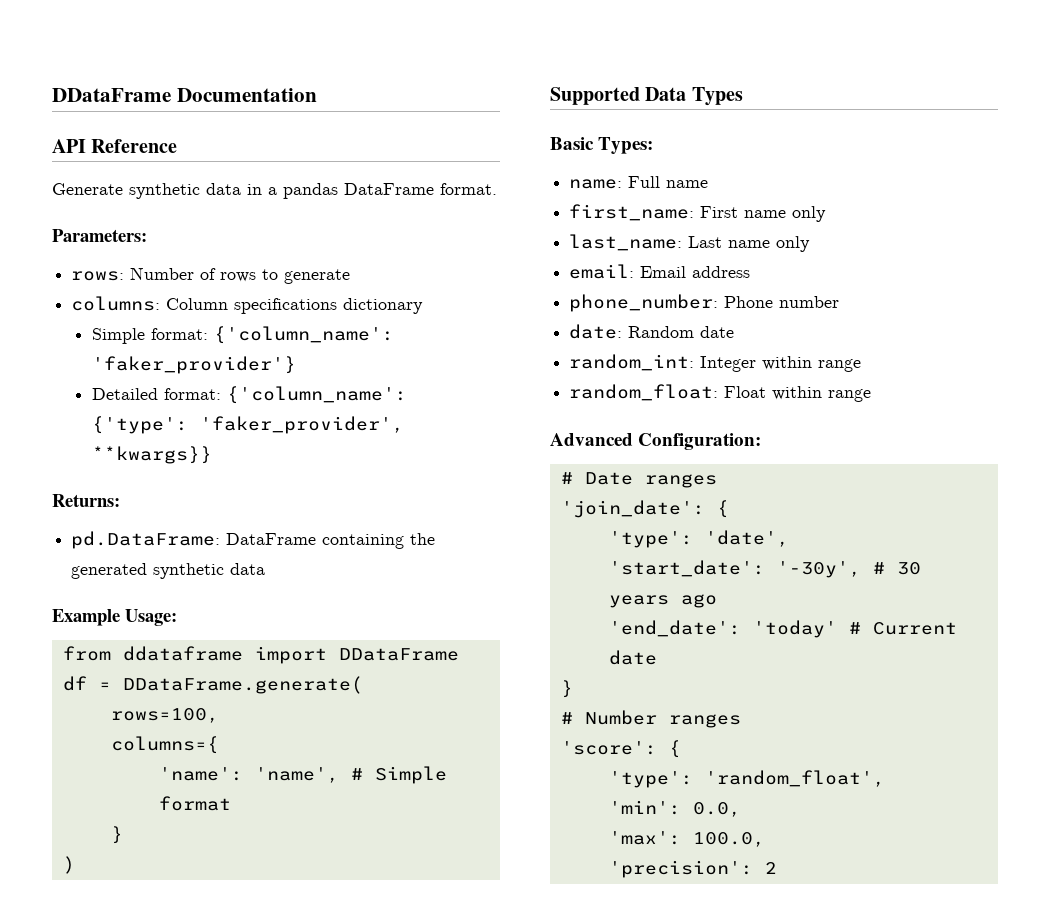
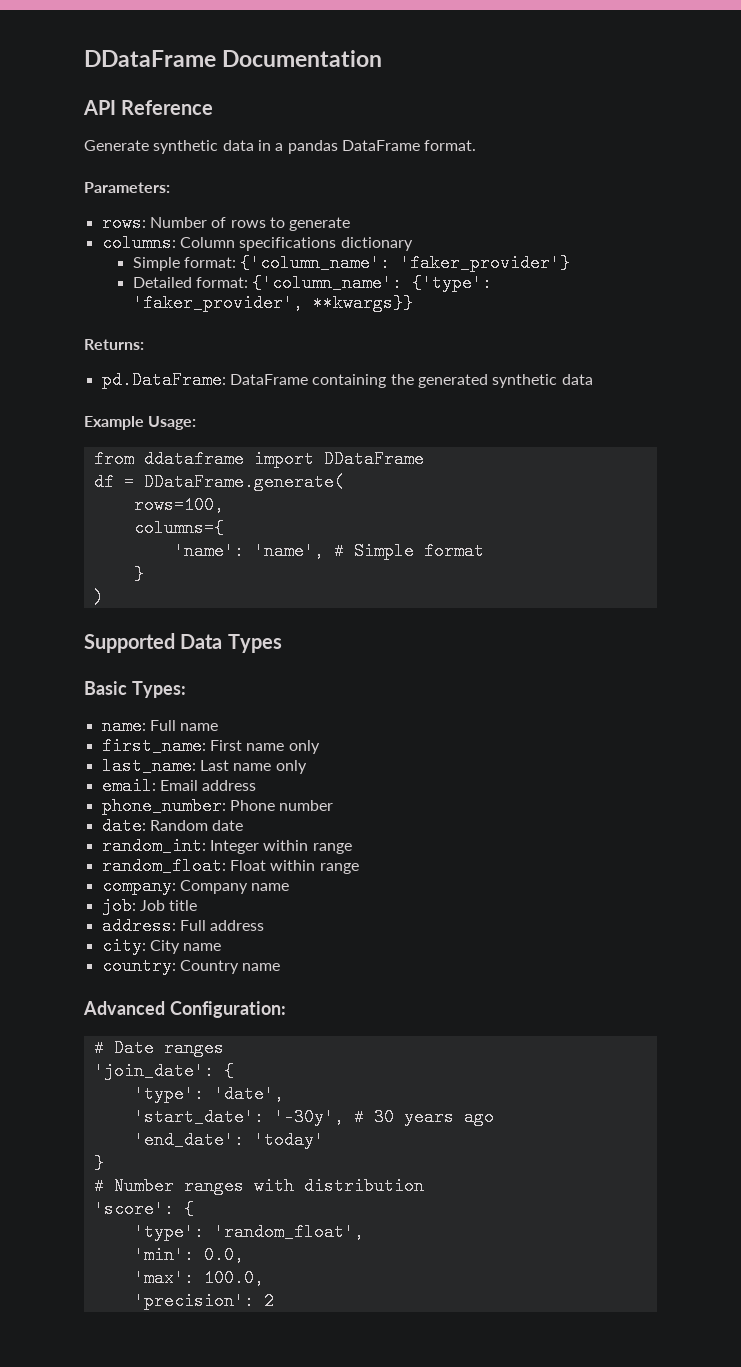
+ company: Company name
+ job: Job title
+ address: Full address
+ city: City name
+ country: Country name
- 'end_date': 'today' # Current date
+ 'end_date': 'today'
- # Number ranges
+ # Number ranges with distribution

